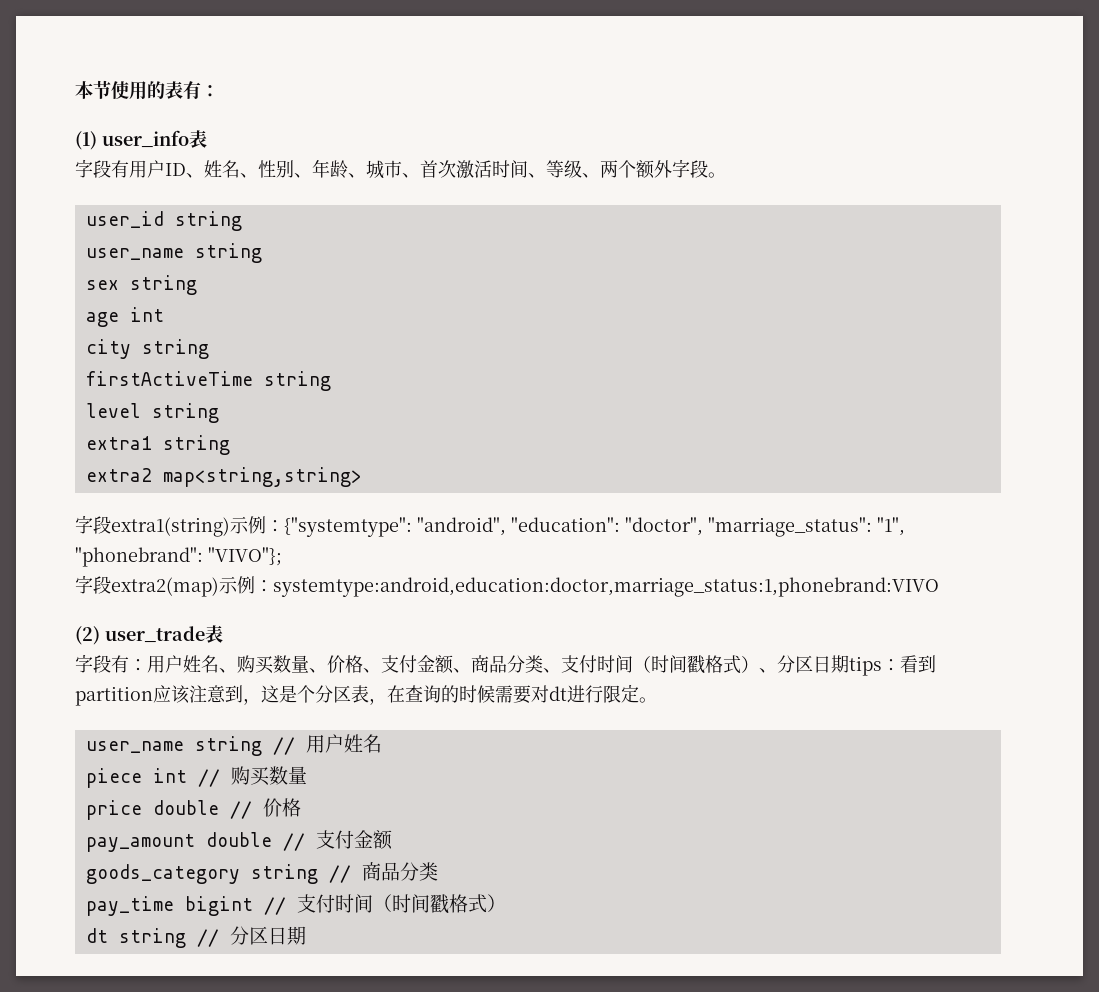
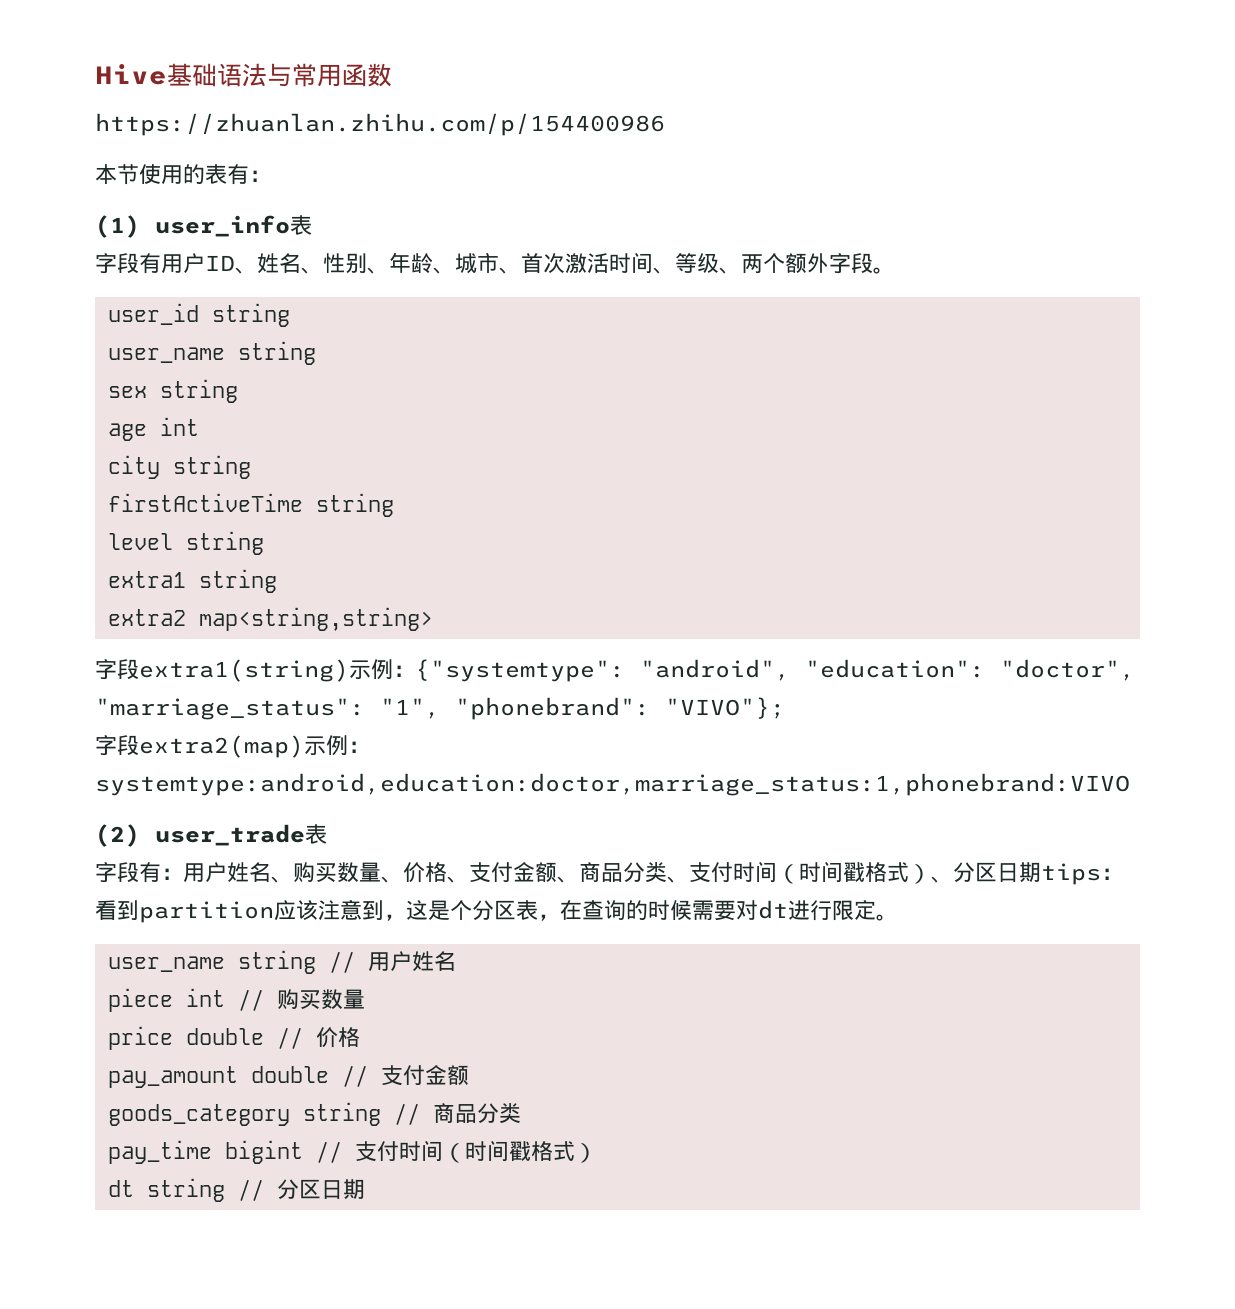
+ Hive基础语法与常用函数
+ https://zhuanlan.zhihu.com/p/154400986

